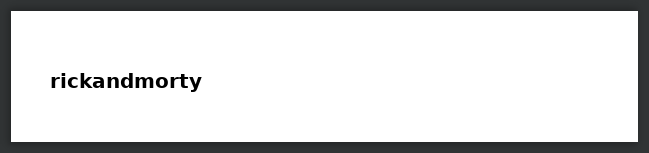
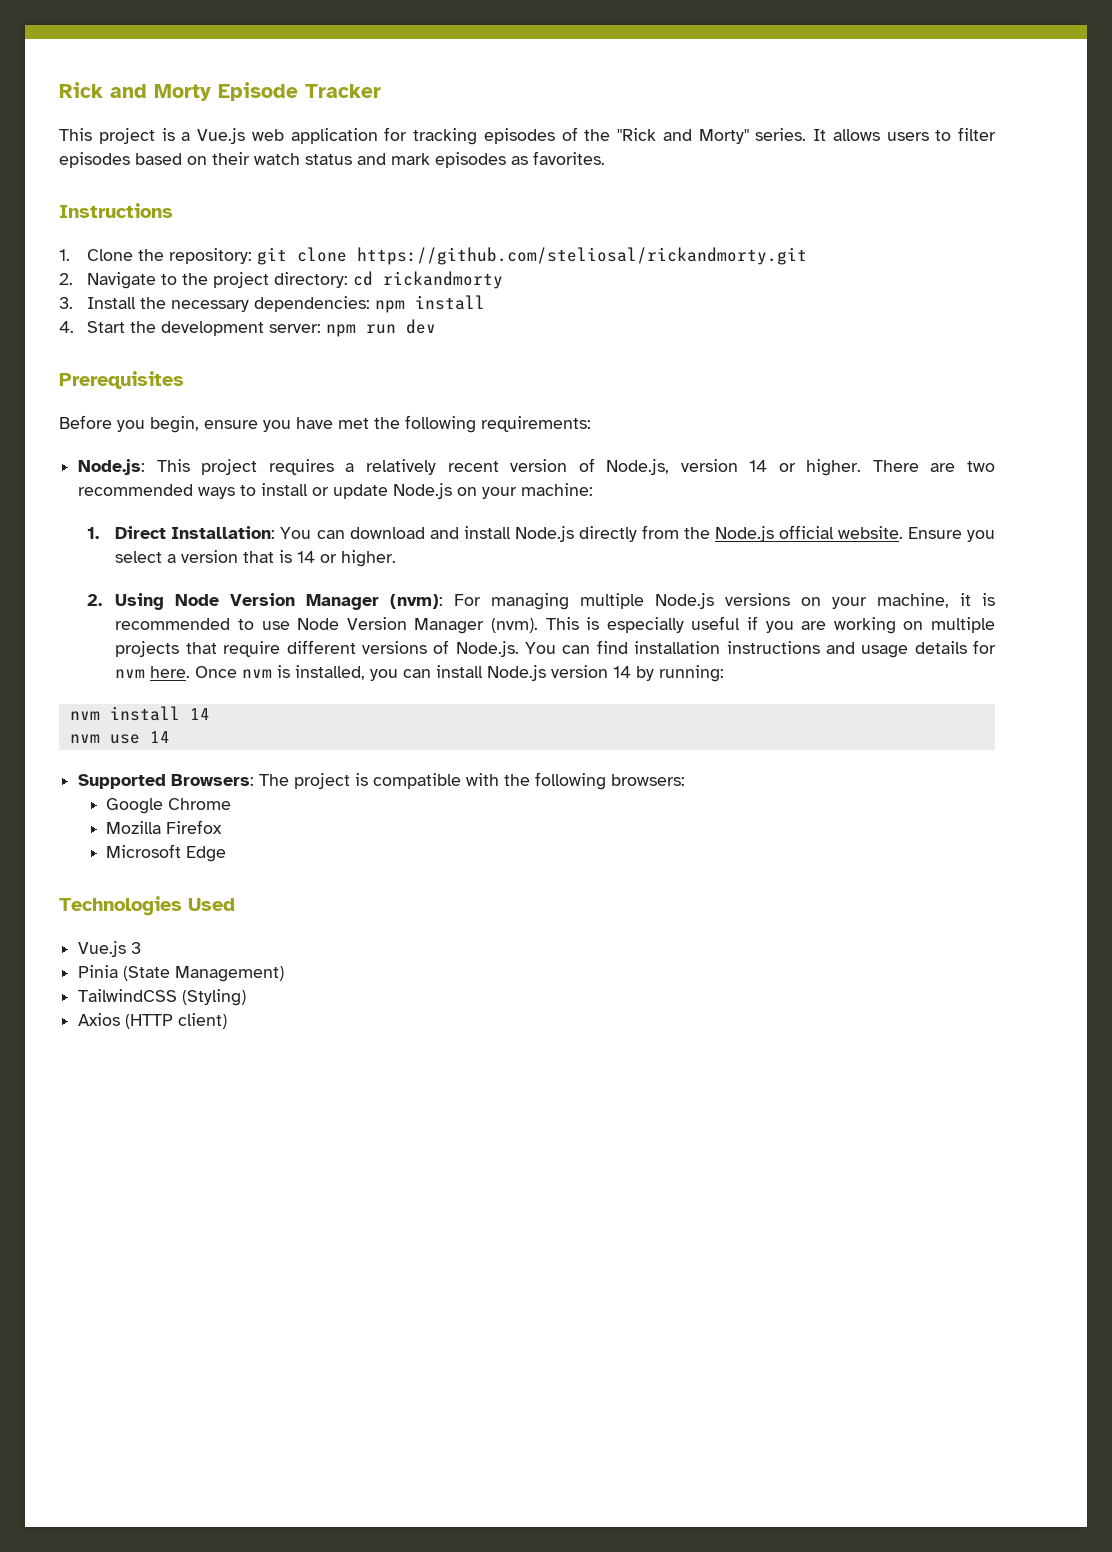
- rickandmorty
+ Rick and Morty Episode Tracker
+ This project is a Vue.js web application for tracking episodes of the "Rick and Morty" series. It allows users to filter episodes based on their watch status and mark episodes as favorites.
+ Instructions
+ 1. Clone the repository: git clone https://github.com/steliosal/rickandmorty.git
+ 2. Navigate to the project directory: cd rickandmorty
+ 3. Install the necessary dependencies: npm install
+ 4. Start the development server: npm run dev
+ Prerequisites
+ Before you begin, ensure you have met the following requirements:
+ Node.js: This project requires a relatively recent version of Node.js, version 14 or higher. There are two recommended ways to install or update Node.js on your machine:
+ 1. Direct Installation: You can download and install Node.js directly from the Node.js official website. Ensure you select a version that is 14 or higher.
+ 2. Using Node Version Manager (nvm): For managing multiple Node.js versions on your machine, it is recommended to use Node Version Manager (nvm). This is especially useful if you are working on multiple projects that require different versions of Node.js. You can find installation instructions and usage details for nvm here. Once nvm is installed, you can install Node.js version 14 by running:
+ nvm install 14
+ nvm use 14
+ Supported Browsers: The project is compatible with the following browsers:
+ Google Chrome
+ Mozilla Firefox
+ Microsoft Edge
+ Technologies Used
+ Vue.js 3
+ Pinia (State Management)
+ TailwindCSS (Styling)
+ Axios (HTTP client)

